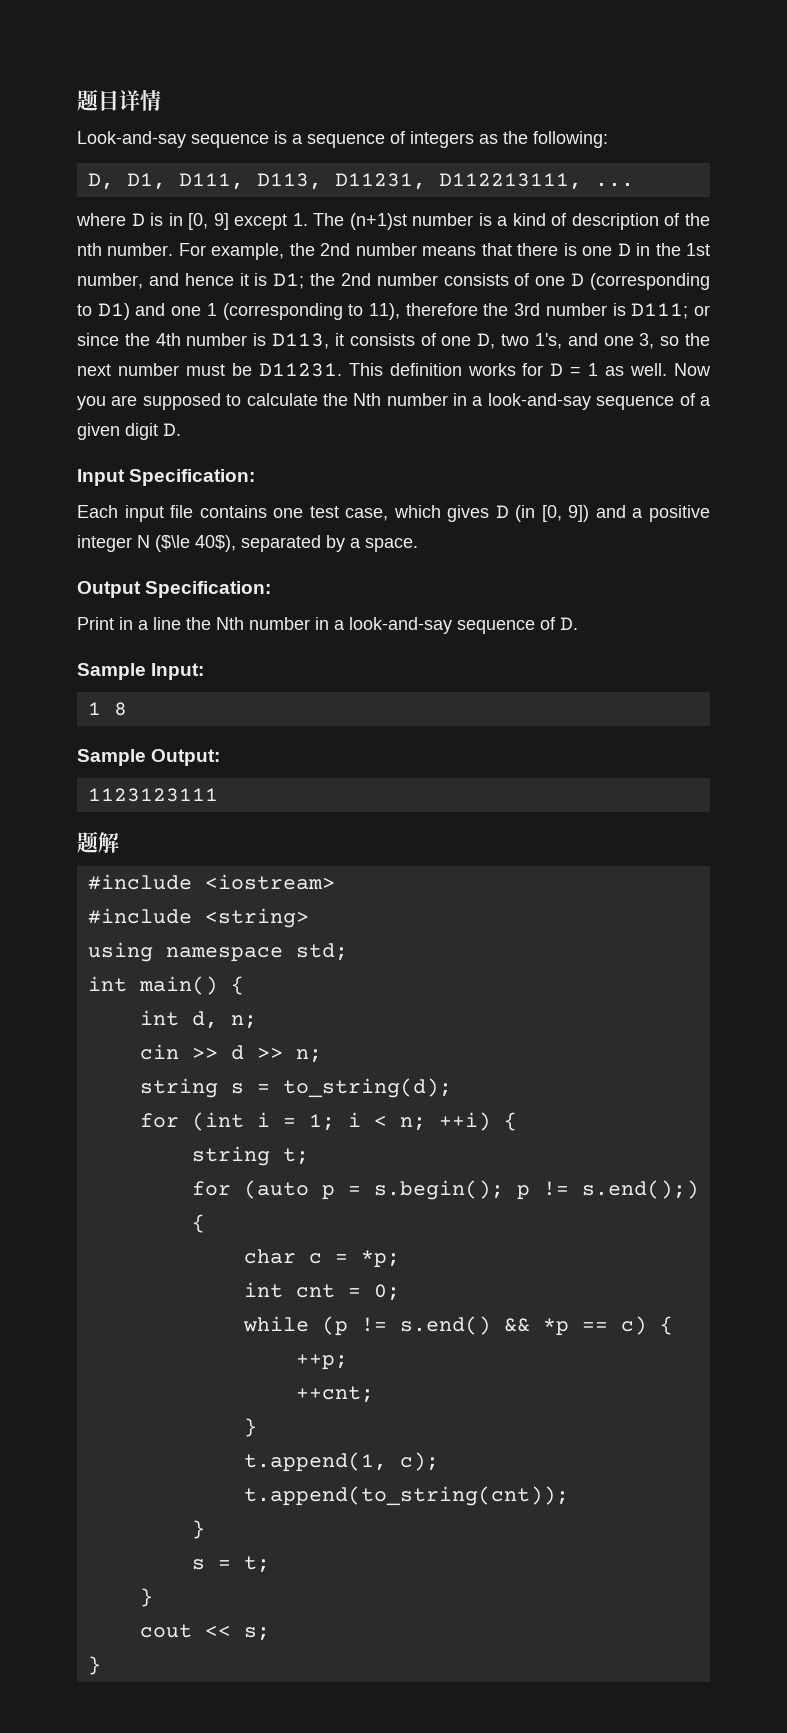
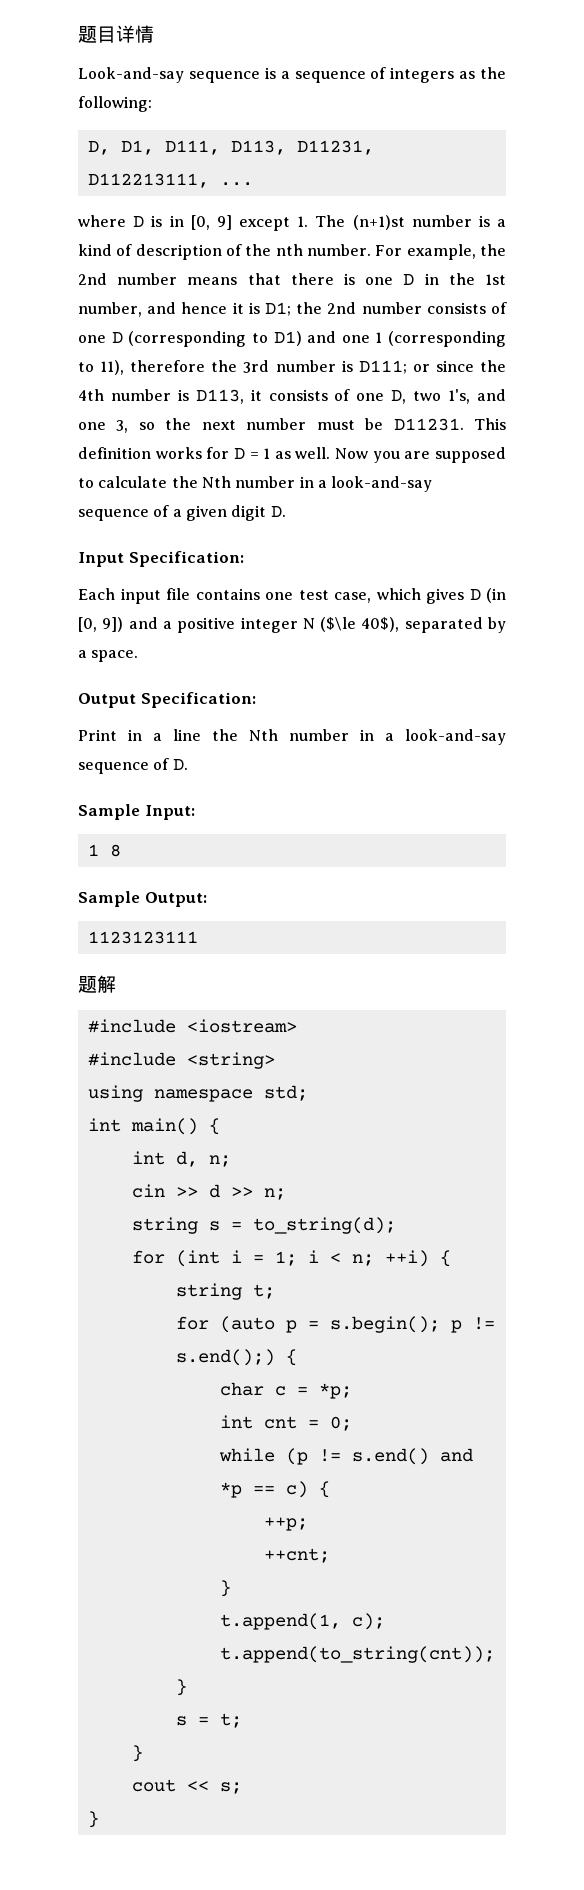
- while (p != s.end() && *p == c) {
+ while (p != s.end() and *p == c) {

